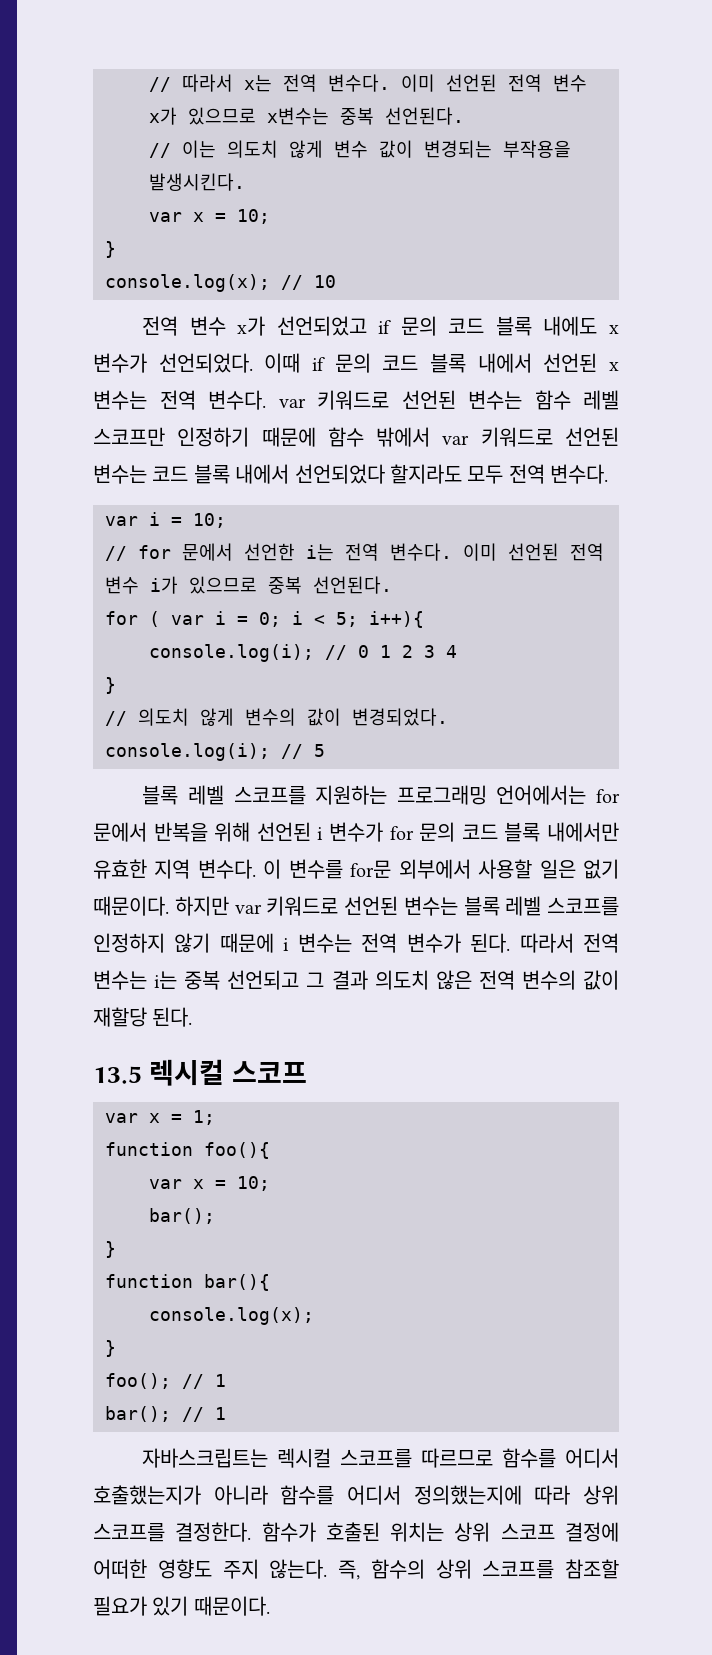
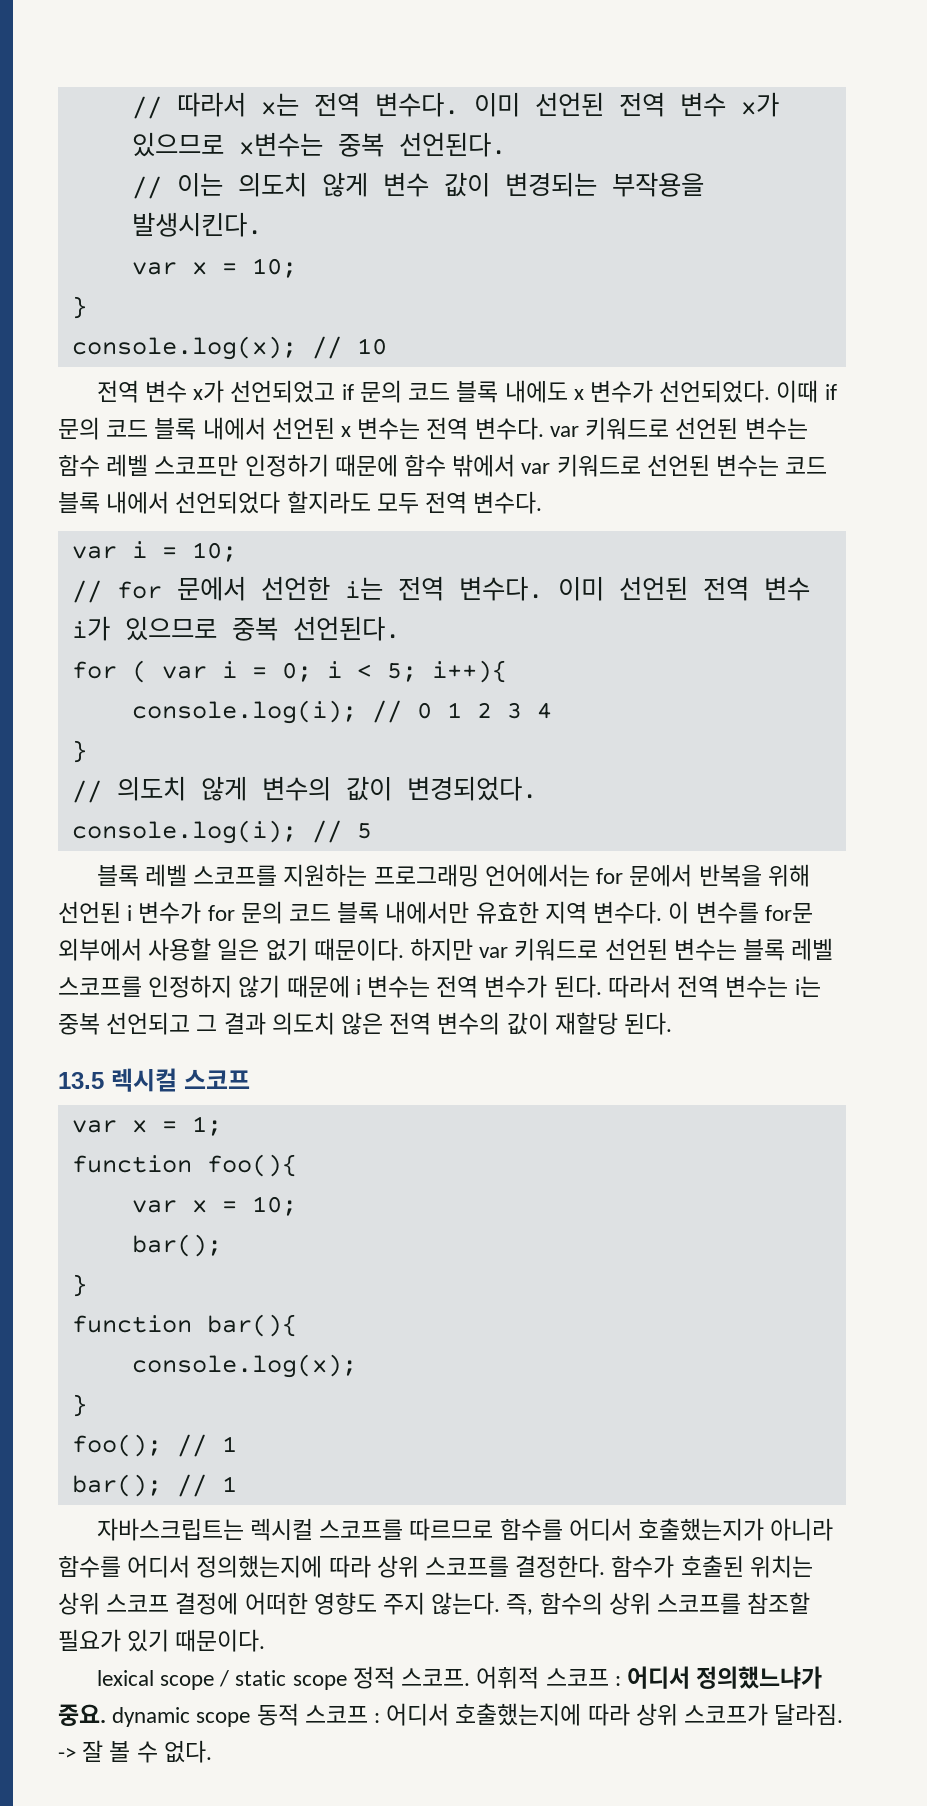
+ lexical scope / static scope 정적 스코프. 어휘적 스코프 : 어디서 정의했느냐가 중요. dynamic scope 동적 스코프 : 어디서 호출했는지에 따라 상위 스코프가 달라짐. -> 잘 볼 수 없다.

